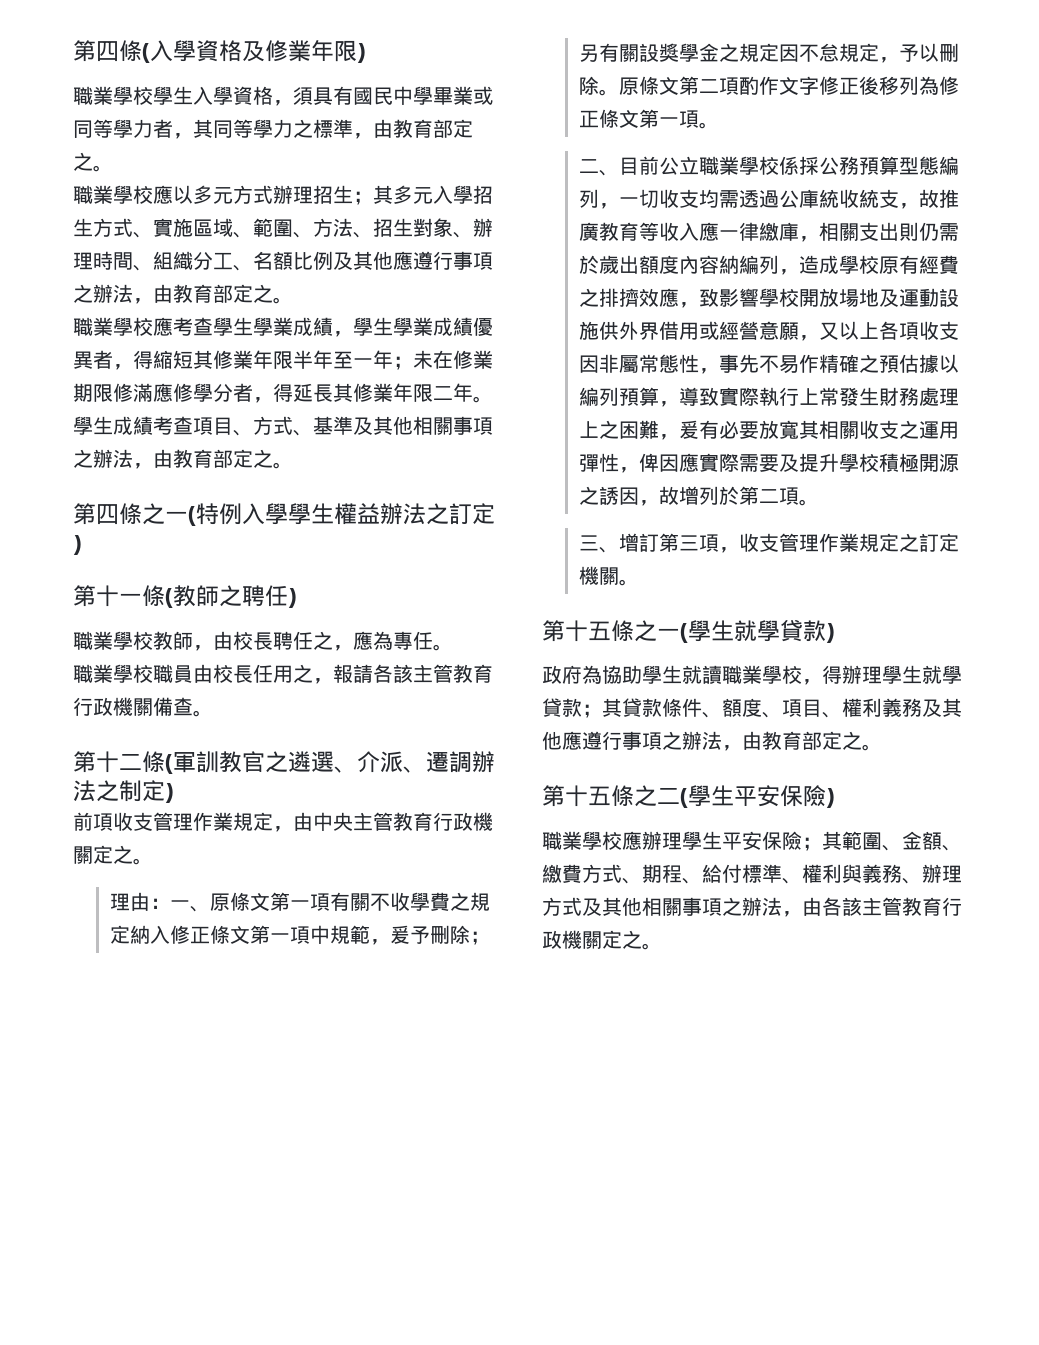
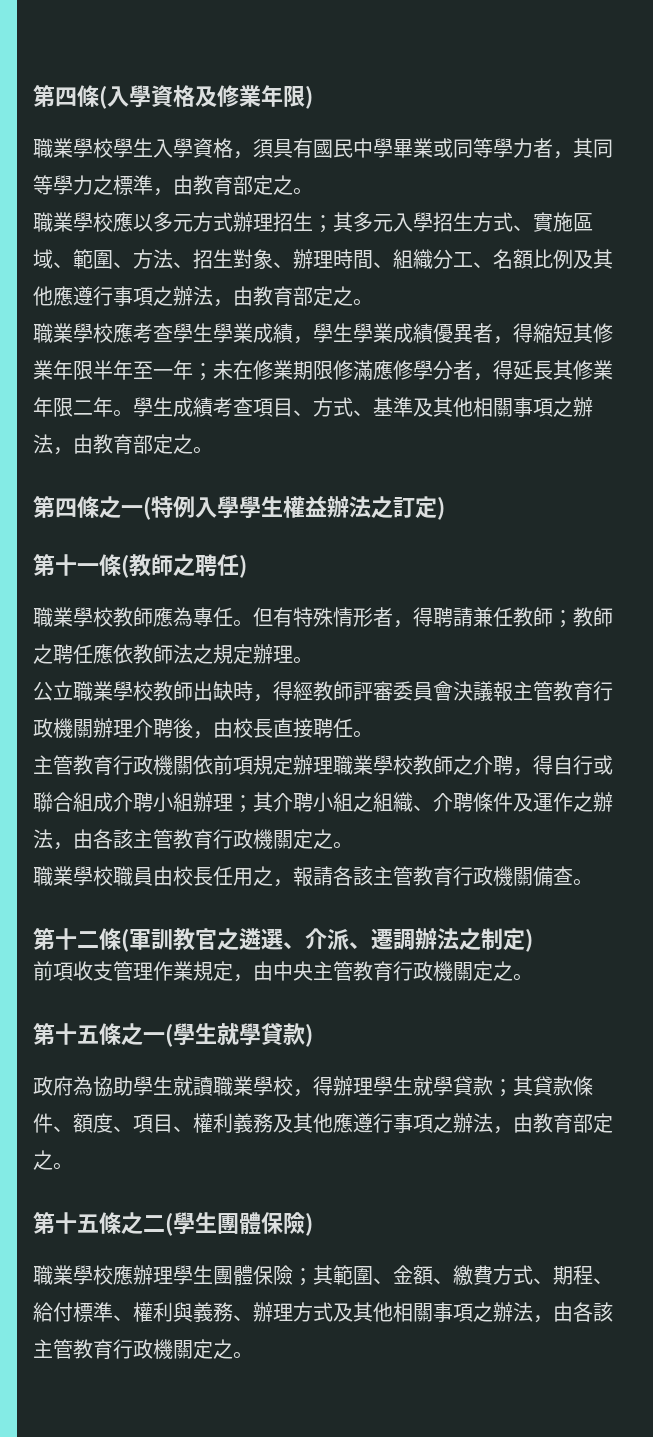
- 職業學校教師，由校長聘任之，應為專任。
+ 職業學校教師應為專任。但有特殊情形者，得聘請兼任教師；教師之聘任應依教師法之規定辦理。
+ 公立職業學校教師出缺時，得經教師評審委員會決議報主管教育行政機關辦理介聘後，由校長直接聘任。
+ 主管教育行政機關依前項規定辦理職業學校教師之介聘，得自行或聯合組成介聘小組辦理；其介聘小組之組織、介聘條件及運作之辦法，由各該主管教育行政機關定之。
- 理由：一、原條文第一項有關不收學費之規定納入修正條文第一項中規範，爰予刪除；另有關設獎學金之規定因不怠規定，予以刪除。原條文第二項酌作文字修正後移列為修正條文第一項。
- 二、目前公立職業學校係採公務預算型態編列，一切收支均需透過公庫統收統支，故推廣教育等收入應一律繳庫，相關支出則仍需於歲出額度內容納編列，造成學校原有經費之排擠效應，致影響學校開放場地及運動設施供外界借用或經營意願，又以上各項收支因非屬常態性，事先不易作精確之預估據以編列預算，導致實際執行上常發生財務處理上之困難，爰有必要放寬其相關收支之運用彈性，俾因應實際需要及提升學校積極開源之誘因，故增列於第二項。
- 三、增訂第三項，收支管理作業規定之訂定機關。
- 第十五條之二(學生平安保險)
+ 第十五條之二(學生團體保險)
- 職業學校應辦理學生平安保險；其範圍、金額、繳費方式、期程、給付標準、權利與義務、辦理方式及其他相關事項之辦法，由各該主管教育行政機關定之。
+ 職業學校應辦理學生團體保險；其範圍、金額、繳費方式、期程、給付標準、權利與義務、辦理方式及其他相關事項之辦法，由各該主管教育行政機關定之。

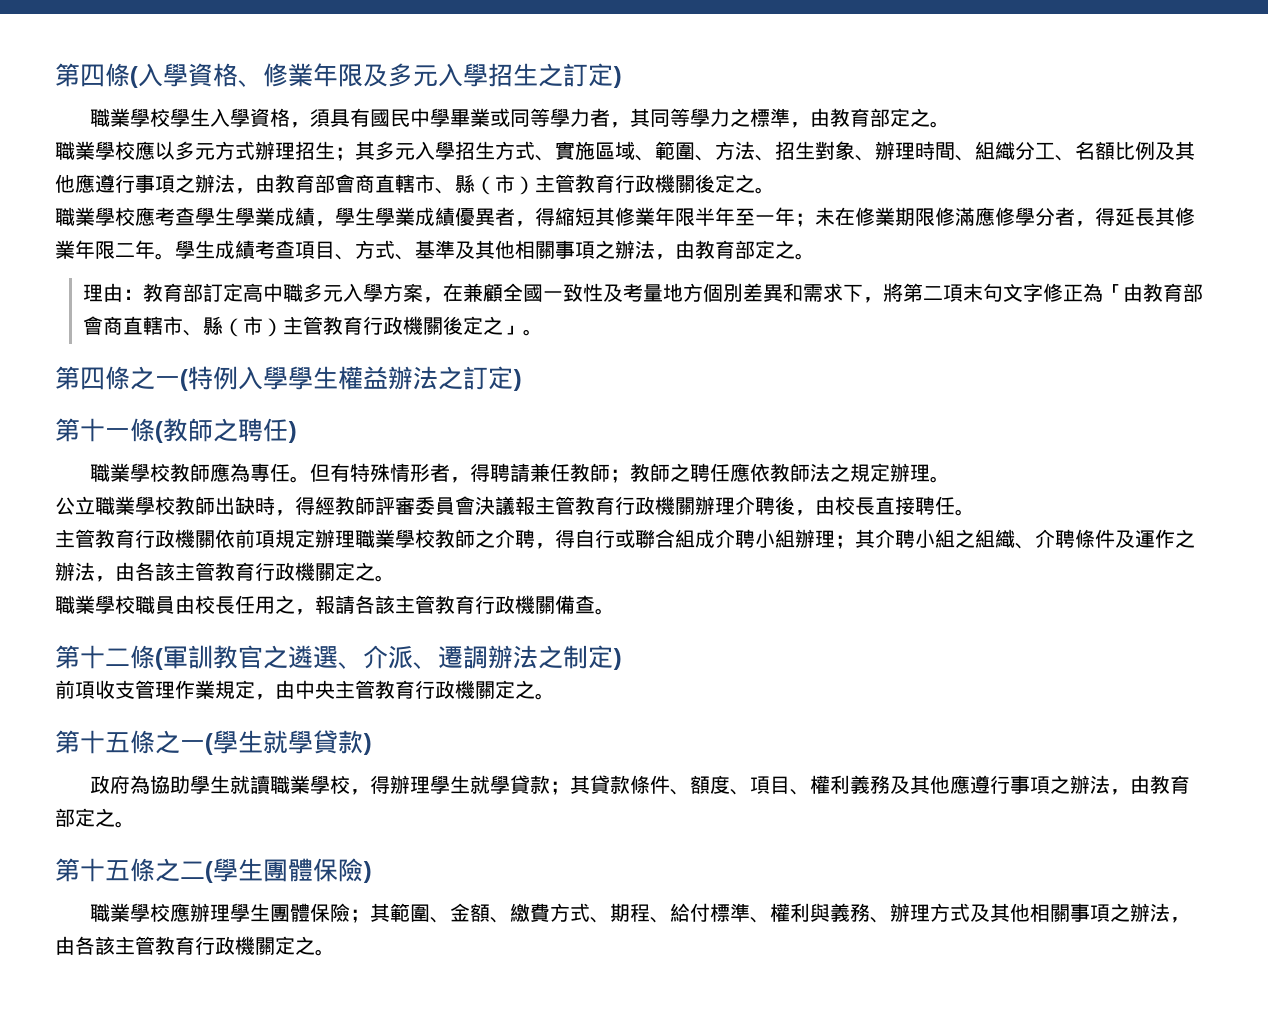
- 第四條(入學資格及修業年限)
+ 第四條(入學資格、修業年限及多元入學招生之訂定)
- 職業學校應以多元方式辦理招生；其多元入學招生方式、實施區域、範圍、方法、招生對象、辦理時間、組織分工、名額比例及其他應遵行事項之辦法，由教育部定之。
+ 職業學校應以多元方式辦理招生；其多元入學招生方式、實施區域、範圍、方法、招生對象、辦理時間、組織分工、名額比例及其他應遵行事項之辦法，由教育部會商直轄市、縣（市）主管教育行政機關後定之。
+ 理由：教育部訂定高中職多元入學方案，在兼顧全國一致性及考量地方個別差異和需求下，將第二項末句文字修正為「由教育部會商直轄市、縣（市）主管教育行政機關後定之」。

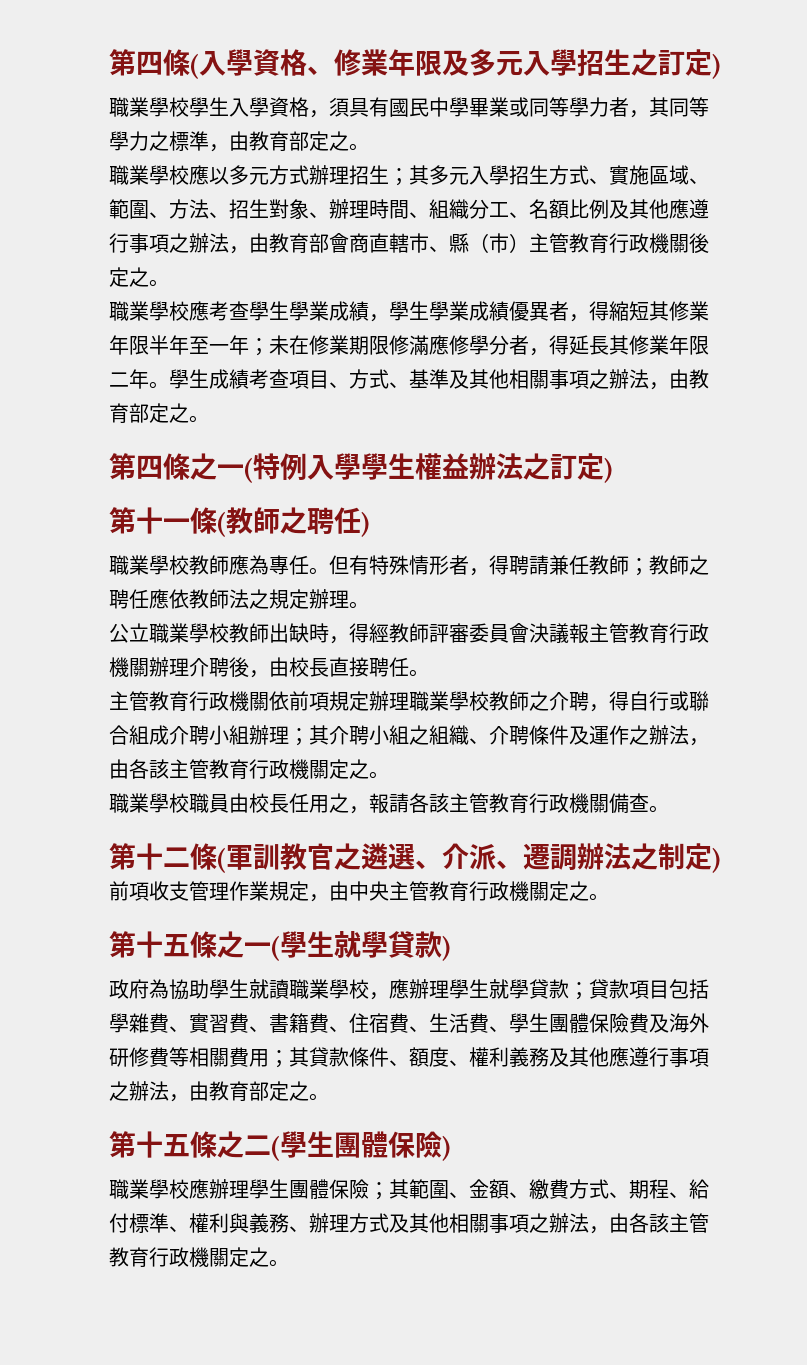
- 理由：教育部訂定高中職多元入學方案，在兼顧全國一致性及考量地方個別差異和需求下，將第二項末句文字修正為「由教育部會商直轄市、縣（市）主管教育行政機關後定之」。
- 政府為協助學生就讀職業學校，得辦理學生就學貸款；其貸款條件、額度、項目、權利義務及其他應遵行事項之辦法，由教育部定之。
+ 政府為協助學生就讀職業學校，應辦理學生就學貸款；貸款項目包括學雜費、實習費、書籍費、住宿費、生活費、學生團體保險費及海外研修費等相關費用；其貸款條件、額度、權利義務及其他應遵行事項之辦法，由教育部定之。

